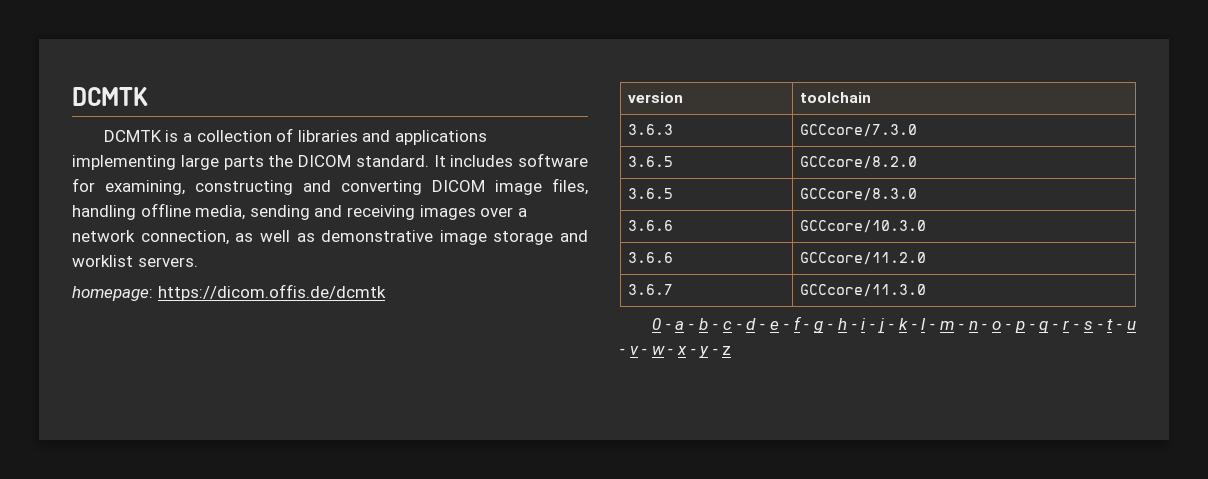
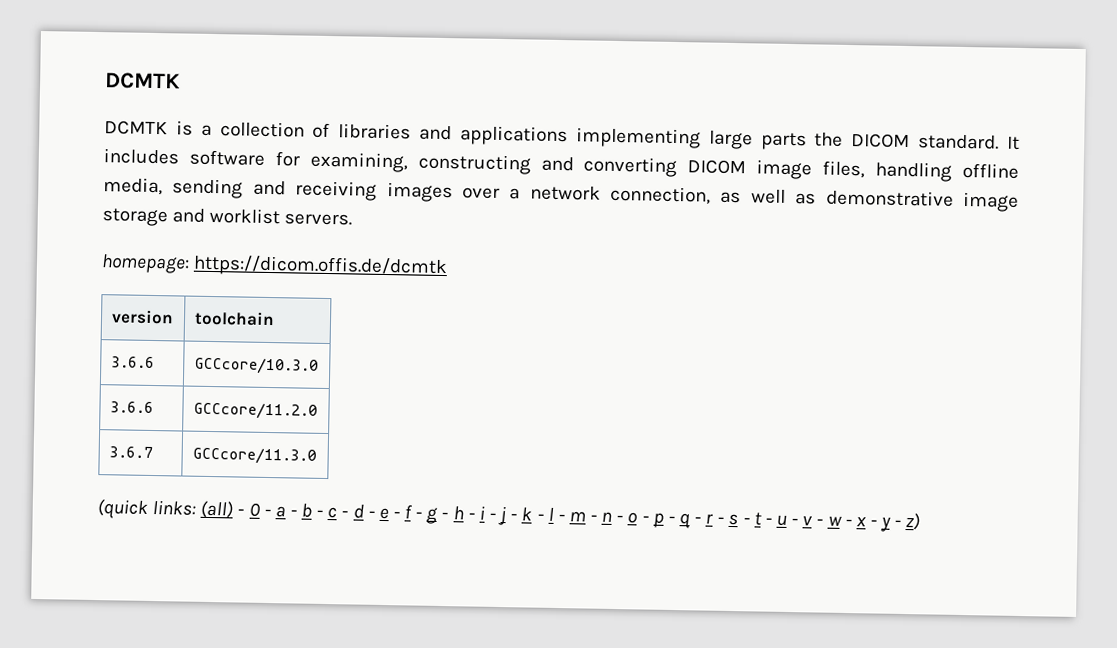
- 3.6.3 | GCCcore/7.3.0
- 3.6.5 | GCCcore/8.2.0
- 3.6.5 | GCCcore/8.3.0
- 0 - a - b - c - d - e - f - g - h - i - j - k - l - m - n - o - p - q - r - s - t - u - v - w - x - y - z
+ (quick links: (all) - 0 - a - b - c - d - e - f - g - h - i - j - k - l - m - n - o - p - q - r - s - t - u - v - w - x - y - z)

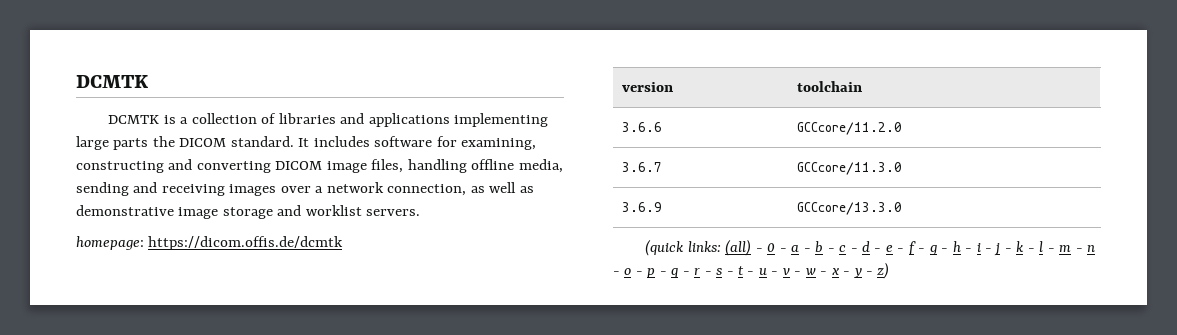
- 3.6.6 | GCCcore/10.3.0
+ 3.6.9 | GCCcore/13.3.0

